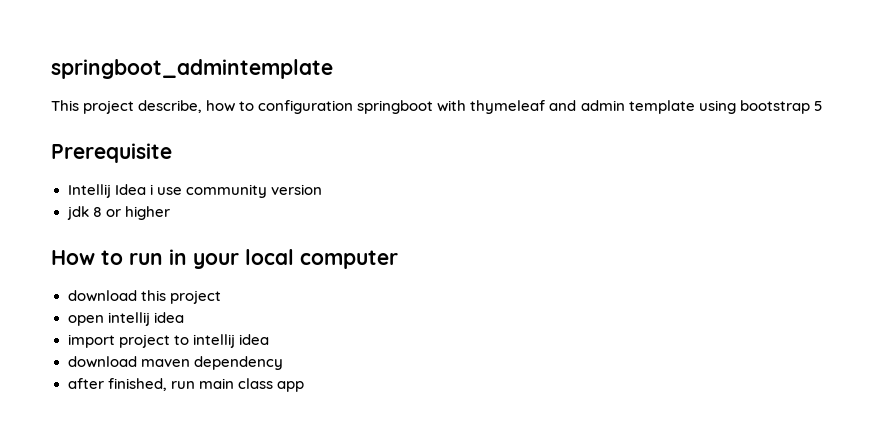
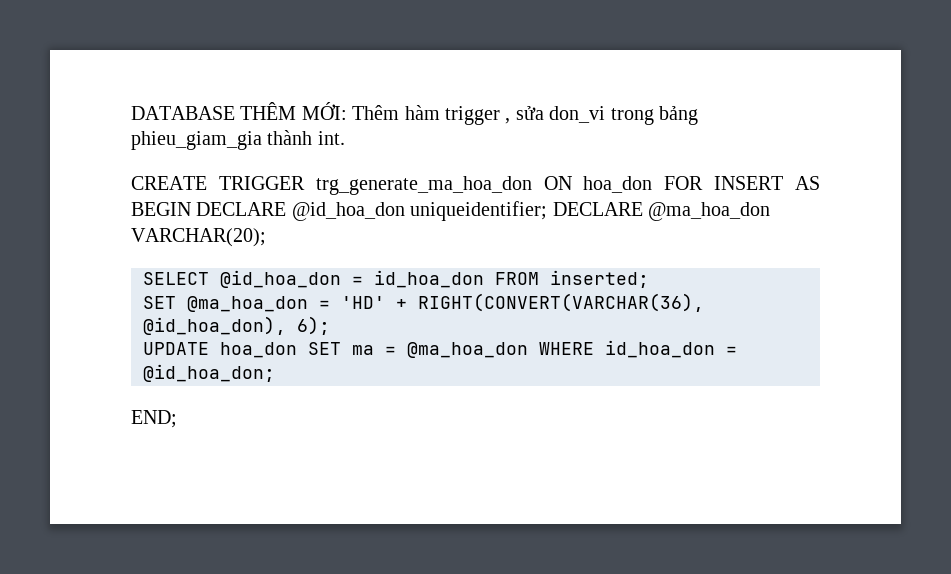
- springboot_admintemplate
- This project describe, how to configuration springboot with thymeleaf and admin template using bootstrap 5
- Prerequisite
- Intellij Idea i use community version
- jdk 8 or higher
- How to run in your local computer
- download this project
- open intellij idea
- import project to intellij idea
- download maven dependency
- after finished, run main class app
+ DATABASE THÊM MỚI: Thêm hàm trigger , sửa don_vi trong bảng phieu_giam_gia thành int.
+ CREATE TRIGGER trg_generate_ma_hoa_don ON hoa_don FOR INSERT AS BEGIN DECLARE @id_hoa_don uniqueidentifier; DECLARE @ma_hoa_don VARCHAR(20);
+ SELECT @id_hoa_don = id_hoa_don FROM inserted;
+ SET @ma_hoa_don = 'HD' + RIGHT(CONVERT(VARCHAR(36), @id_hoa_don), 6);
+ UPDATE hoa_don SET ma = @ma_hoa_don WHERE id_hoa_don = @id_hoa_don;
+ END;

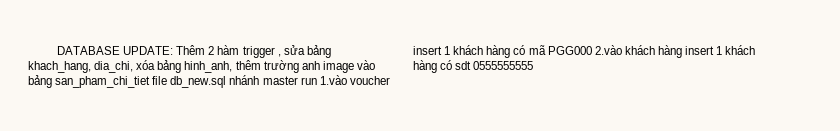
- DATABASE THÊM MỚI: Thêm hàm trigger , sửa don_vi trong bảng phieu_giam_gia thành int.
- CREATE TRIGGER trg_generate_ma_hoa_don ON hoa_don FOR INSERT AS BEGIN DECLARE @id_hoa_don uniqueidentifier; DECLARE @ma_hoa_don VARCHAR(20);
- SELECT @id_hoa_don = id_hoa_don FROM inserted;
- SET @ma_hoa_don = 'HD' + RIGHT(CONVERT(VARCHAR(36), @id_hoa_don), 6);
- UPDATE hoa_don SET ma = @ma_hoa_don WHERE id_hoa_don = @id_hoa_don;
- END;
+ DATABASE UPDATE: Thêm 2 hàm trigger , sửa bảng khach_hang, dia_chi, xóa bảng hinh_anh, thêm trường anh image vào bảng san_pham_chi_tiet file db_new.sql nhánh master run 1.vào voucher insert 1 khách hàng có mã PGG000 2.vào khách hàng insert 1 khách hàng có sdt 0555555555

